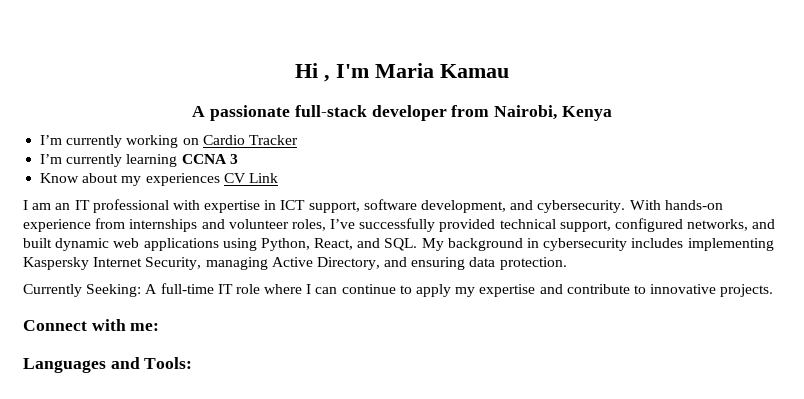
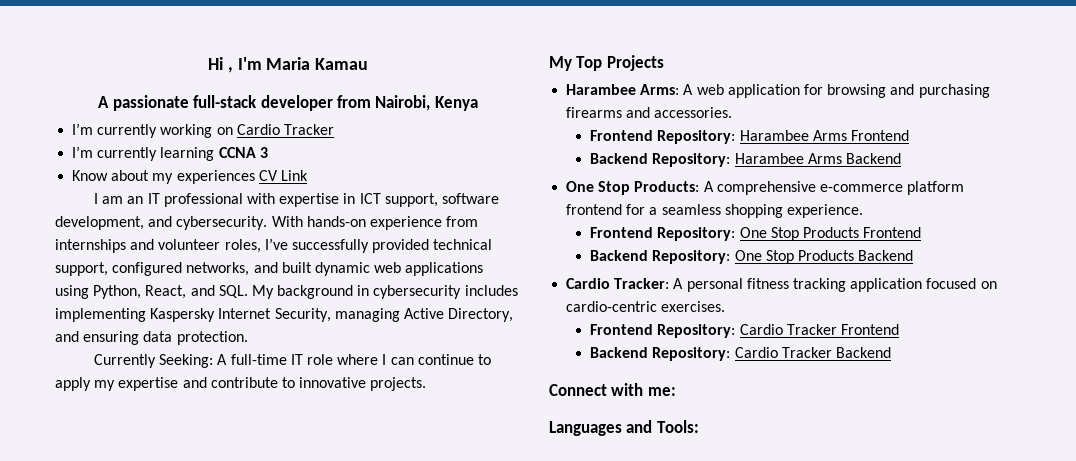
+ My Top Projects
+ Harambee Arms: A web application for browsing and purchasing firearms and accessories.
+ Frontend Repository: Harambee Arms Frontend
+ Backend Repository: Harambee Arms Backend
+ One Stop Products: A comprehensive e-commerce platform frontend for a seamless shopping experience.
+ Frontend Repository: One Stop Products Frontend
+ Backend Repository: One Stop Products Backend
+ Cardio Tracker: A personal fitness tracking application focused on cardio-centric exercises.
+ Frontend Repository: Cardio Tracker Frontend
+ Backend Repository: Cardio Tracker Backend

